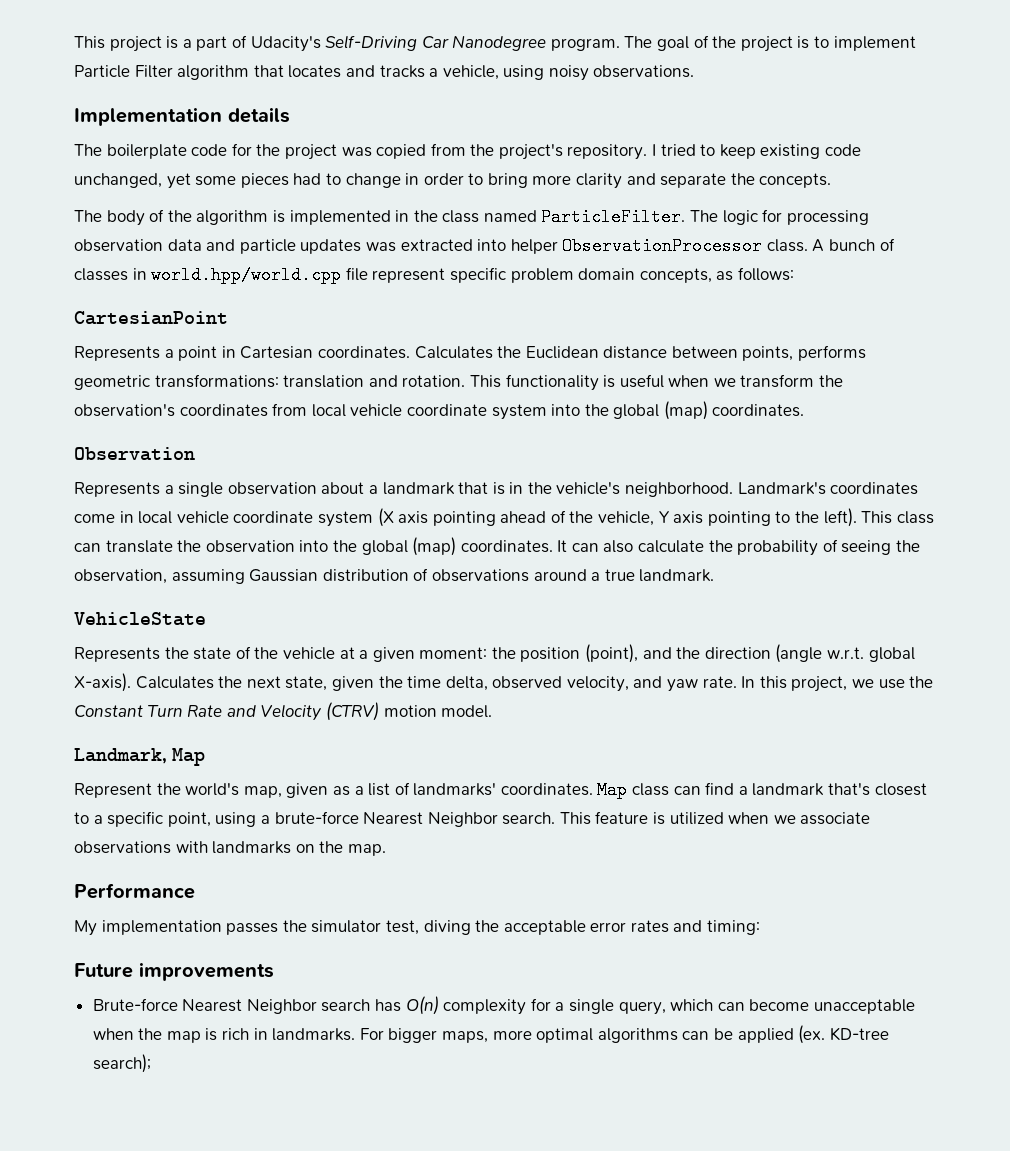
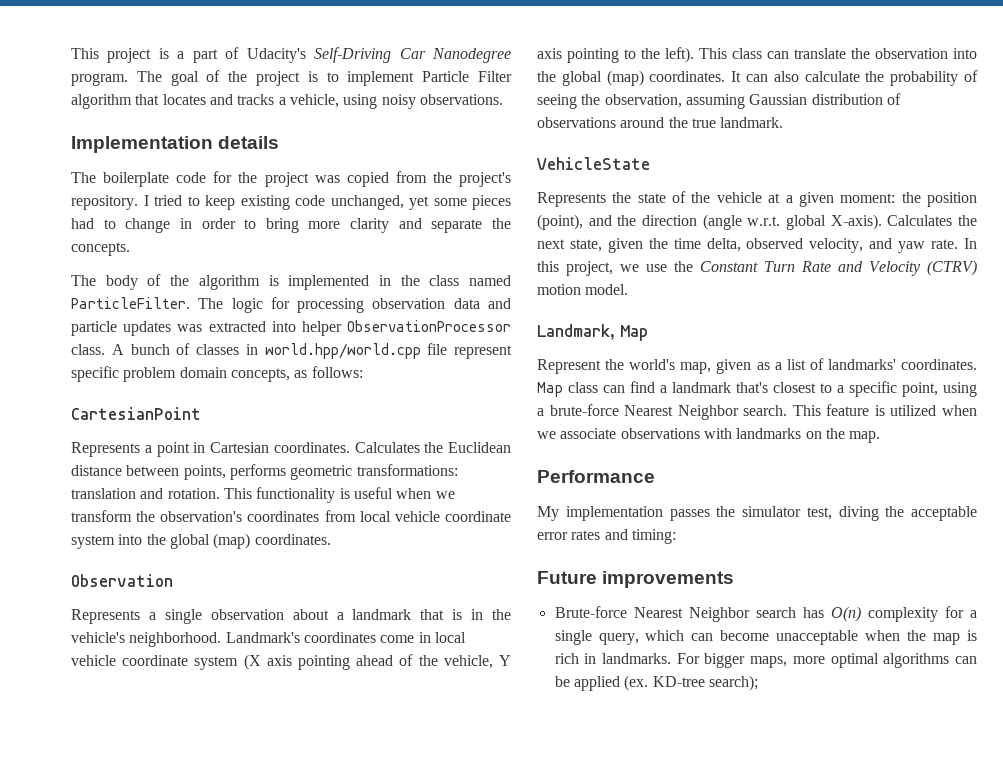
- It can also calculate the probability of seeing the observation, assuming Gaussian distribution of observations around a true landmark.
+ It can also calculate the probability of seeing the observation, assuming Gaussian distribution of observations around the true landmark.

